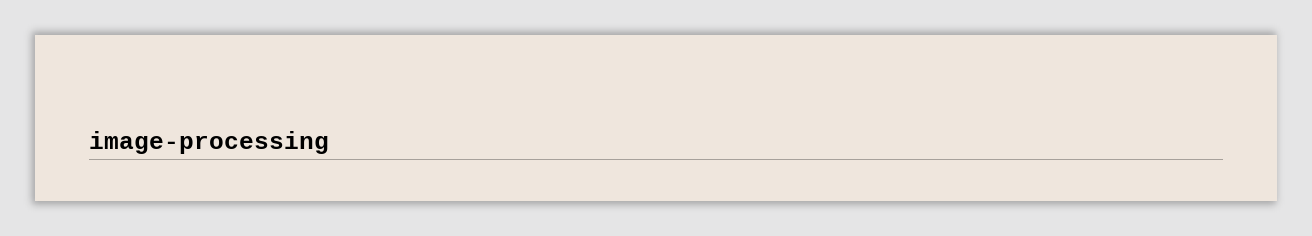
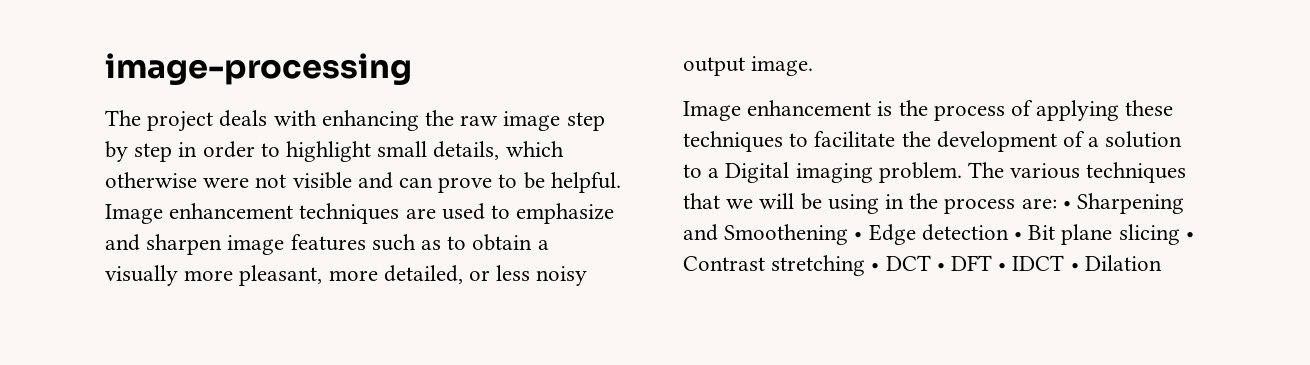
+ The project deals with enhancing the raw image step by step in order to highlight small details, which otherwise were not visible and can prove to be helpful. Image enhancement techniques are used to emphasize and sharpen image features such as to obtain a visually more pleasant, more detailed, or less noisy output image.
+ Image enhancement is the process of applying these techniques to facilitate the development of a solution to a Digital imaging problem. The various techniques that we will be using in the process are: • Sharpening and Smoothening • Edge detection • Bit plane slicing • Contrast stretching • DCT • DFT • IDCT • Dilation

